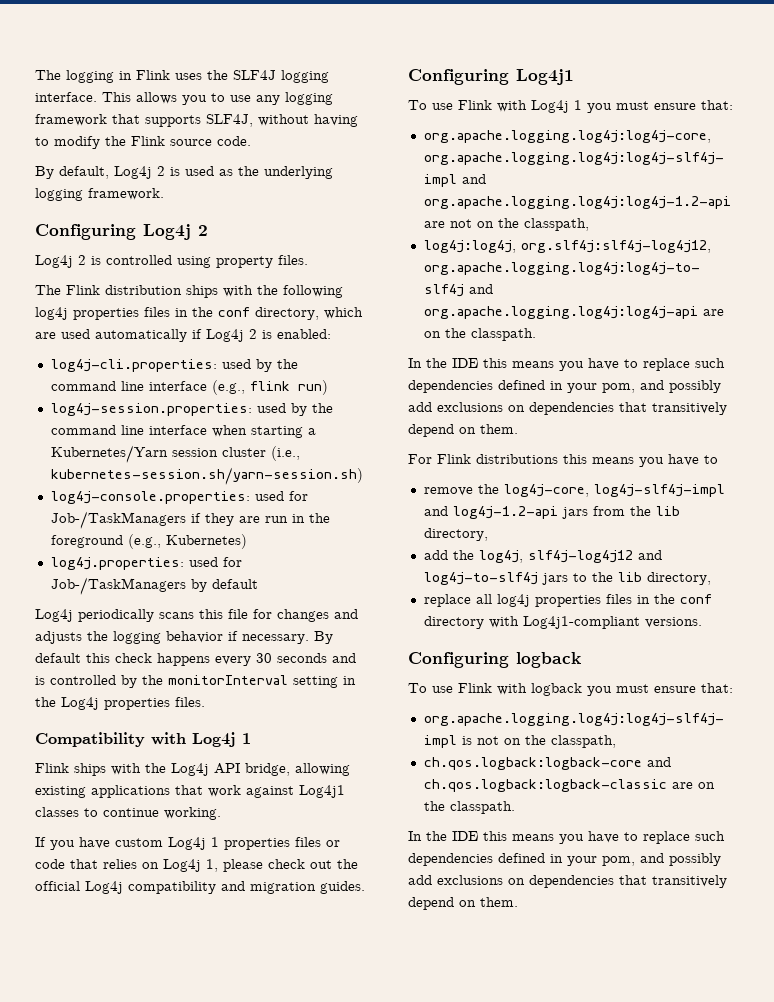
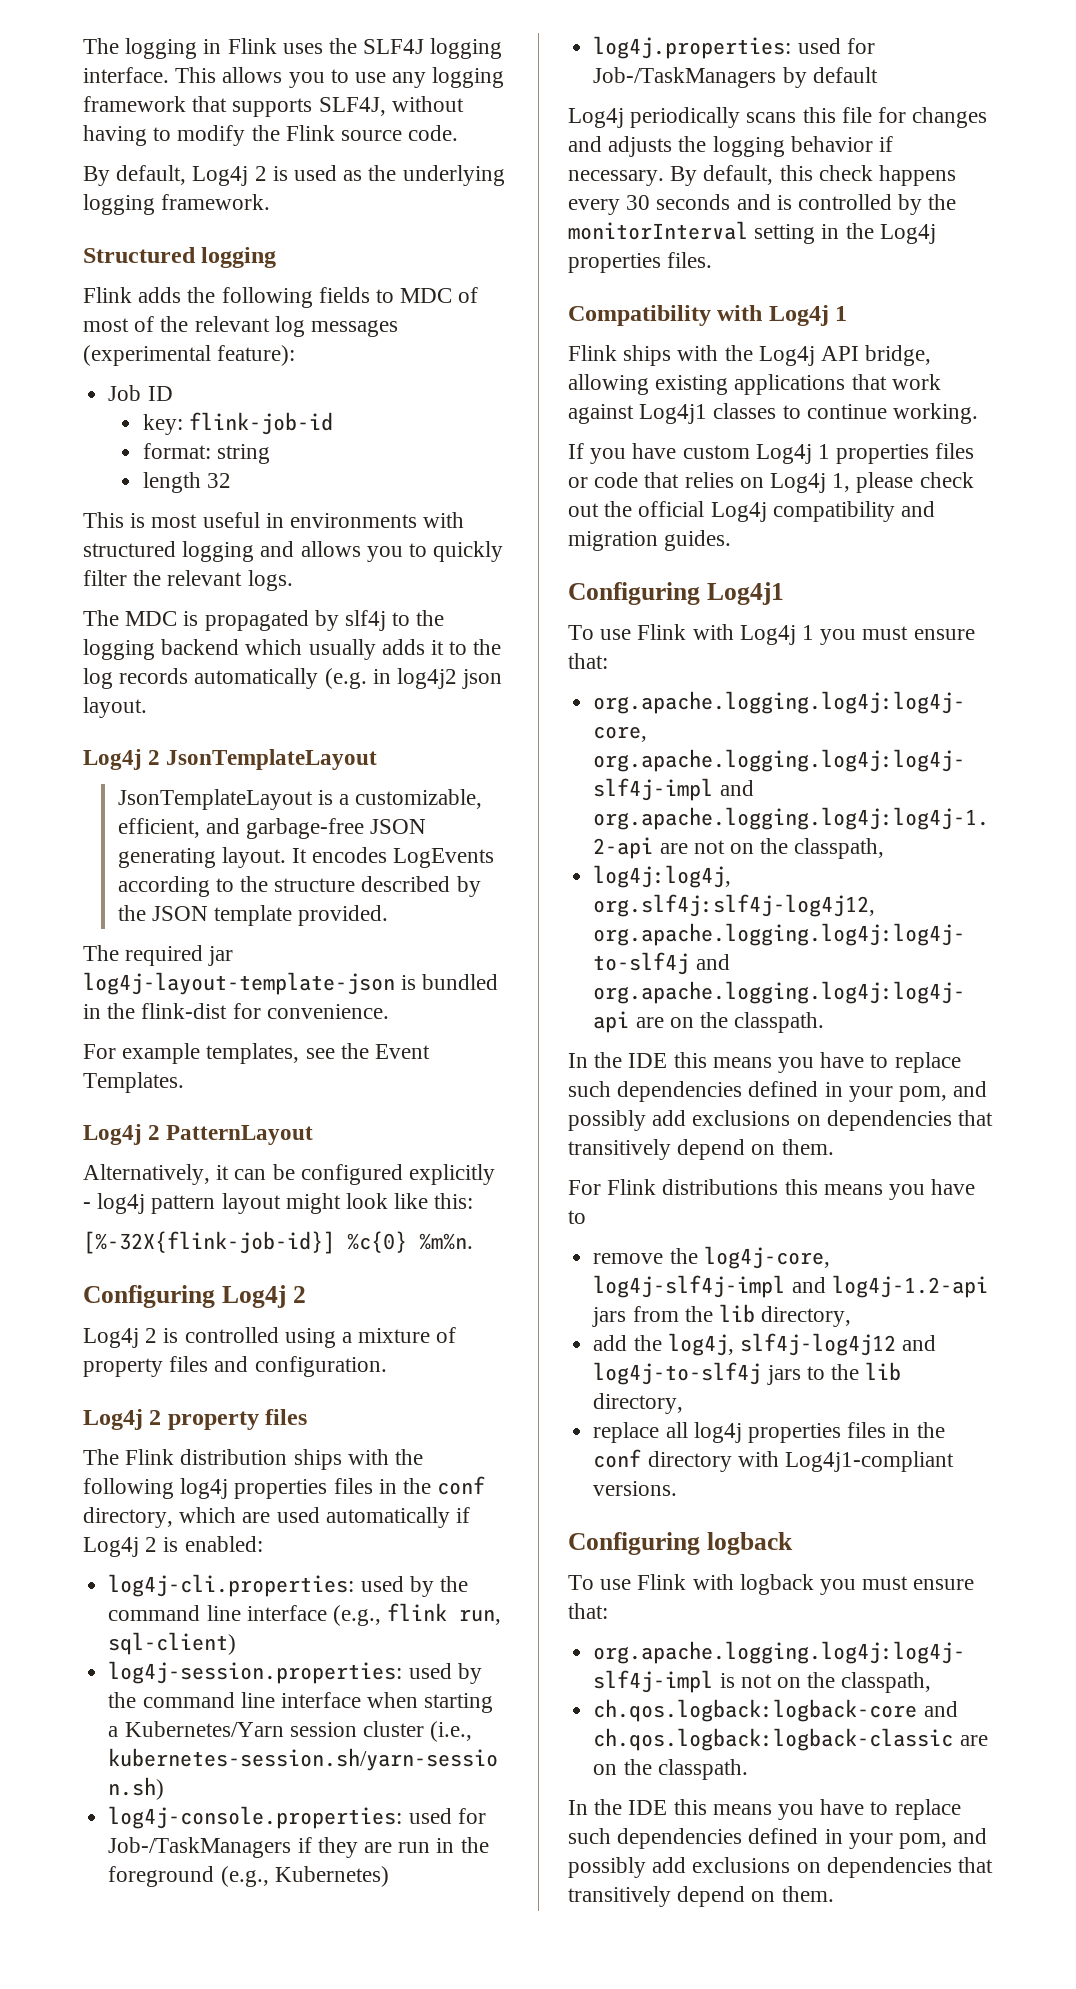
+ Structured logging
+ Flink adds the following fields to MDC of most of the relevant log messages (experimental feature):
+ Job ID
+ key: flink-job-id
+ format: string
+ length 32
+ This is most useful in environments with structured logging and allows you to quickly filter the relevant logs.
+ The MDC is propagated by slf4j to the logging backend which usually adds it to the log records automatically (e.g. in log4j2 json layout.
+ Log4j 2 JsonTemplateLayout
+ JsonTemplateLayout is a customizable, efficient, and garbage-free JSON generating layout. It encodes LogEvents according to the structure described by the JSON template provided.
+ The required jar log4j-layout-template-json is bundled in the flink-dist for convenience.
+ For example templates, see the Event Templates.
+ Log4j 2 PatternLayout
+ Alternatively, it can be configured explicitly - log4j pattern layout might look like this:
+ [%-32X{flink-job-id}] %c{0} %m%n.
- Log4j 2 is controlled using property files.
+ Log4j 2 is controlled using a mixture of property files and configuration.
+ Log4j 2 property files
- log4j-cli.properties: used by the command line interface (e.g., flink run)
+ log4j-cli.properties: used by the command line interface (e.g., flink run, sql-client)
- By default this check happens every 30 seconds and is controlled by the monitorInterval setting in the Log4j properties files.
+ By default, this check happens every 30 seconds and is controlled by the monitorInterval setting in the Log4j properties files.

